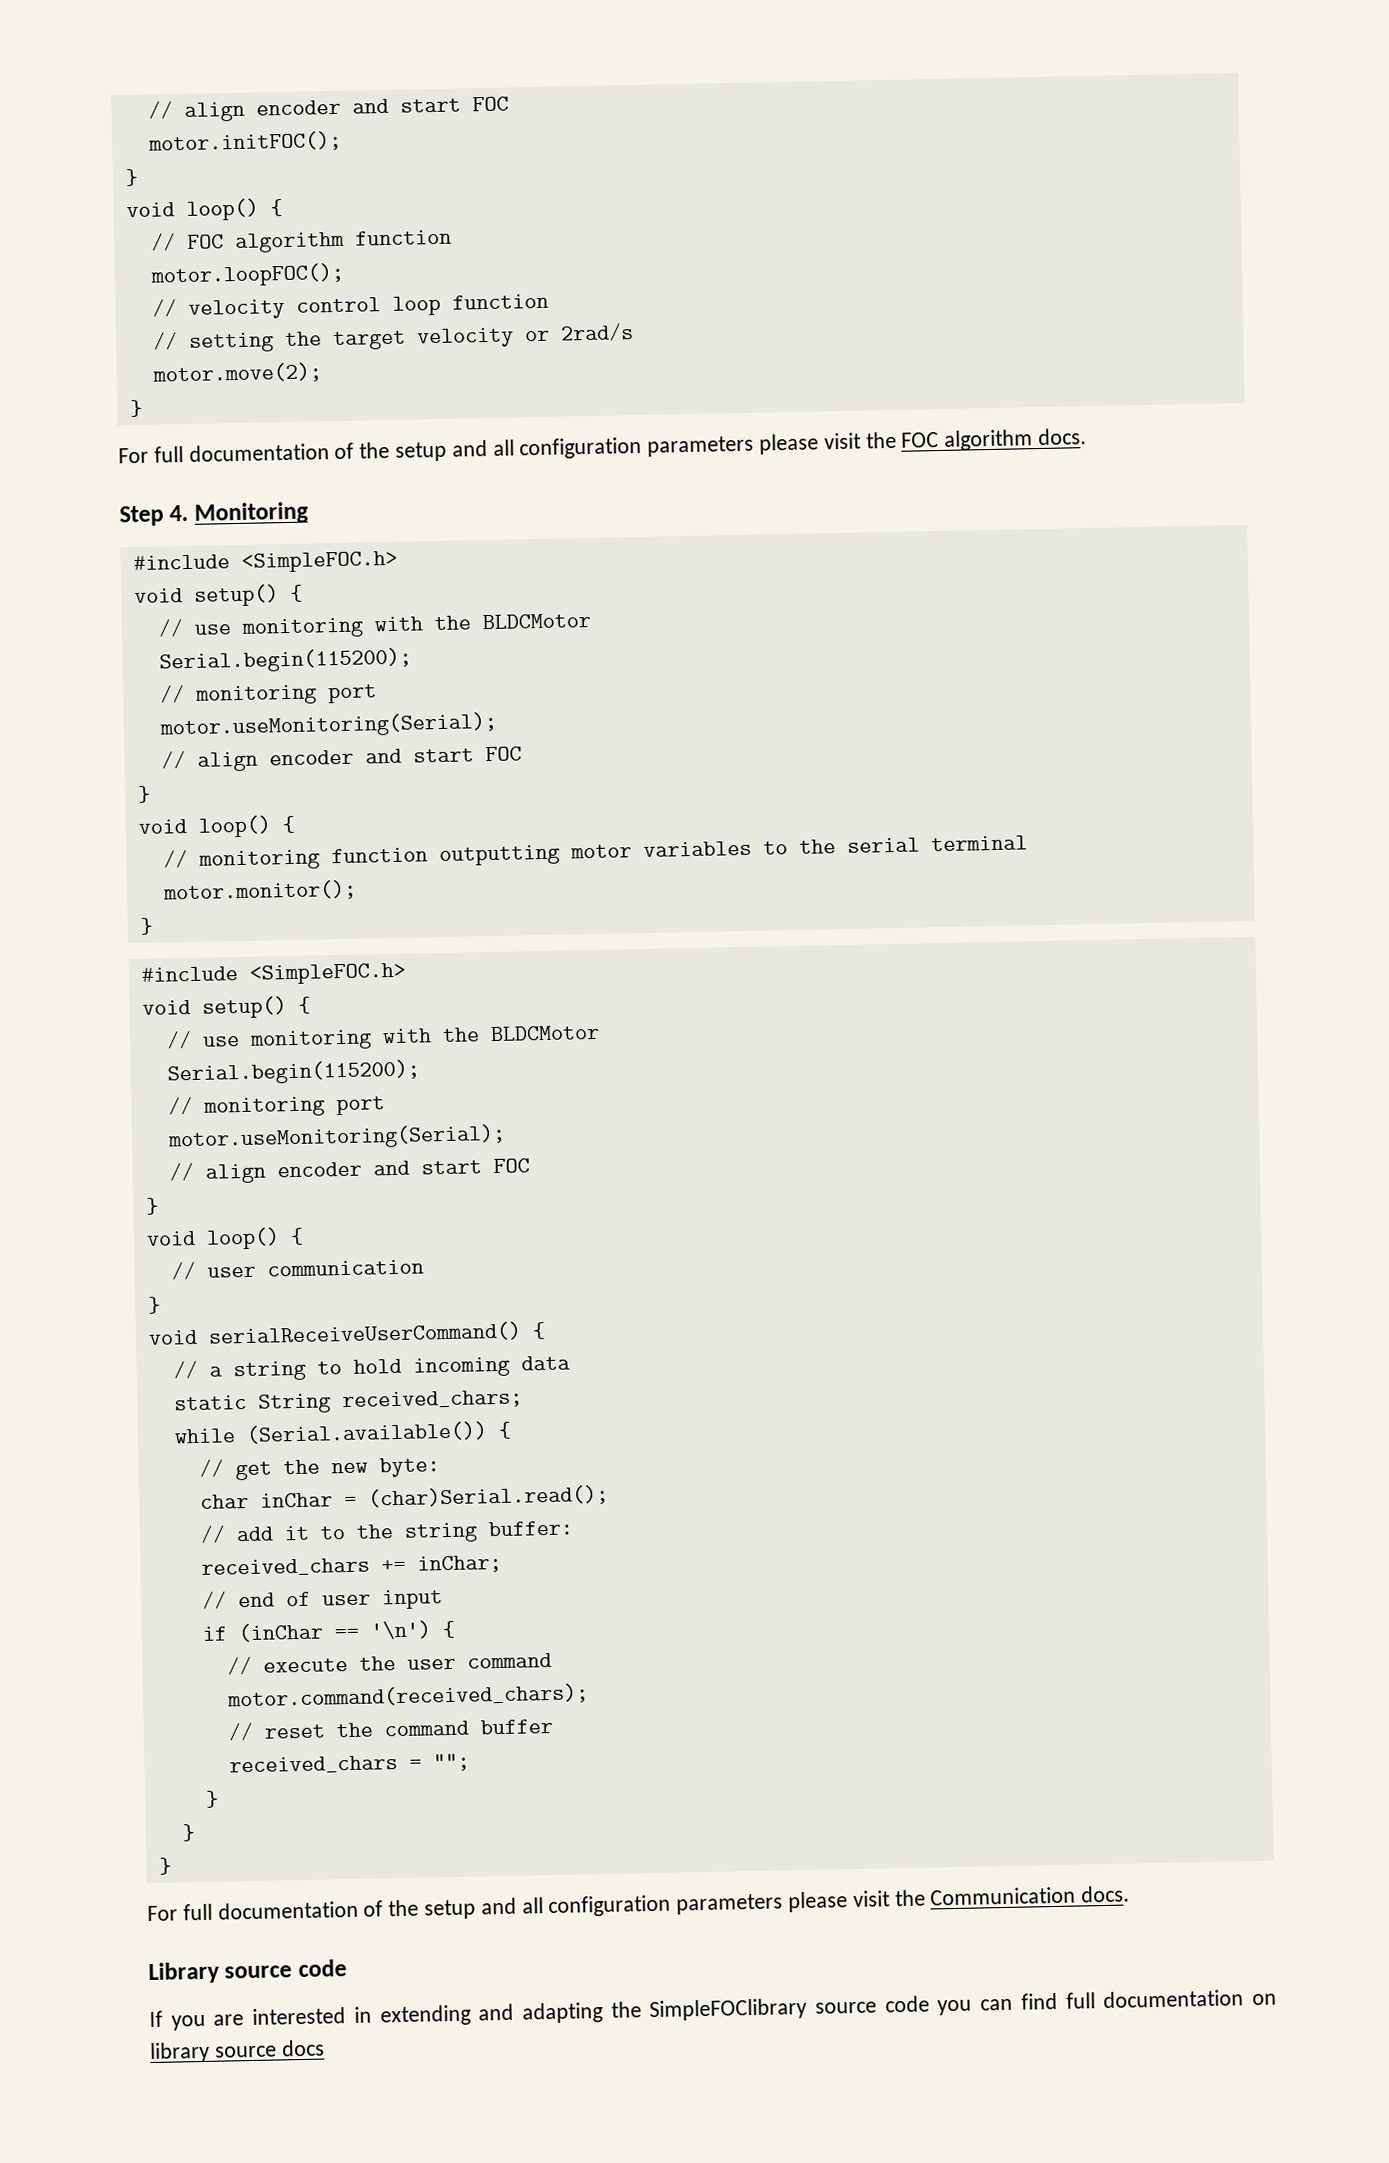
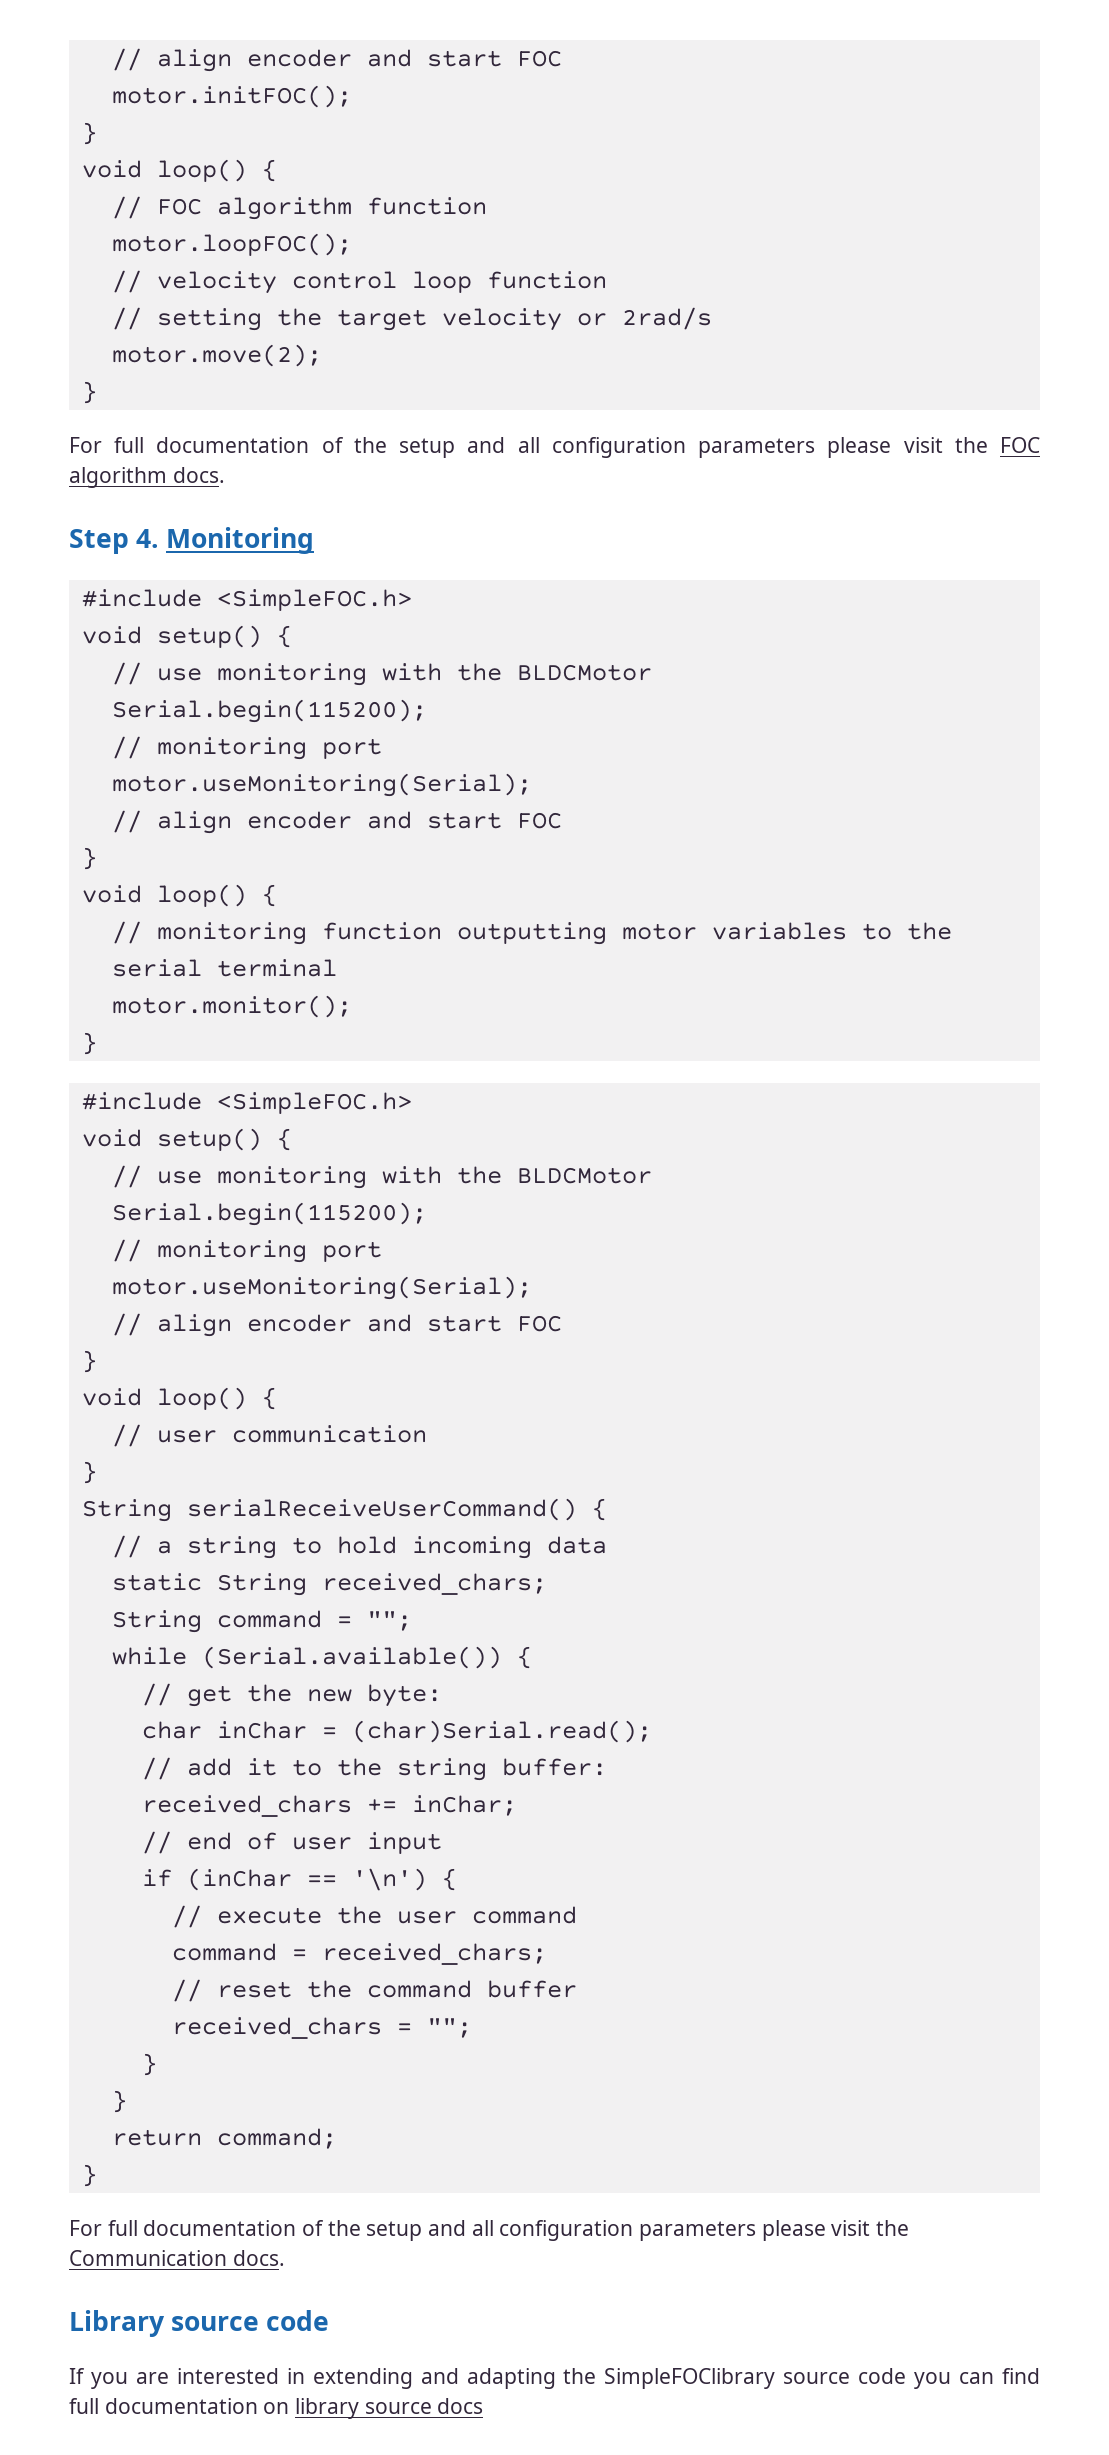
- void serialReceiveUserCommand() {
+ String serialReceiveUserCommand() {
+ String command = "";
- motor.command(received_chars);
+ command = received_chars;
+ return command;

